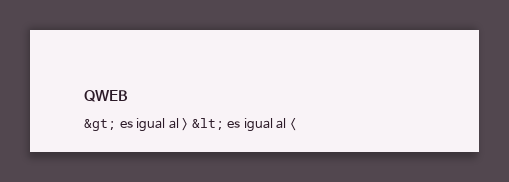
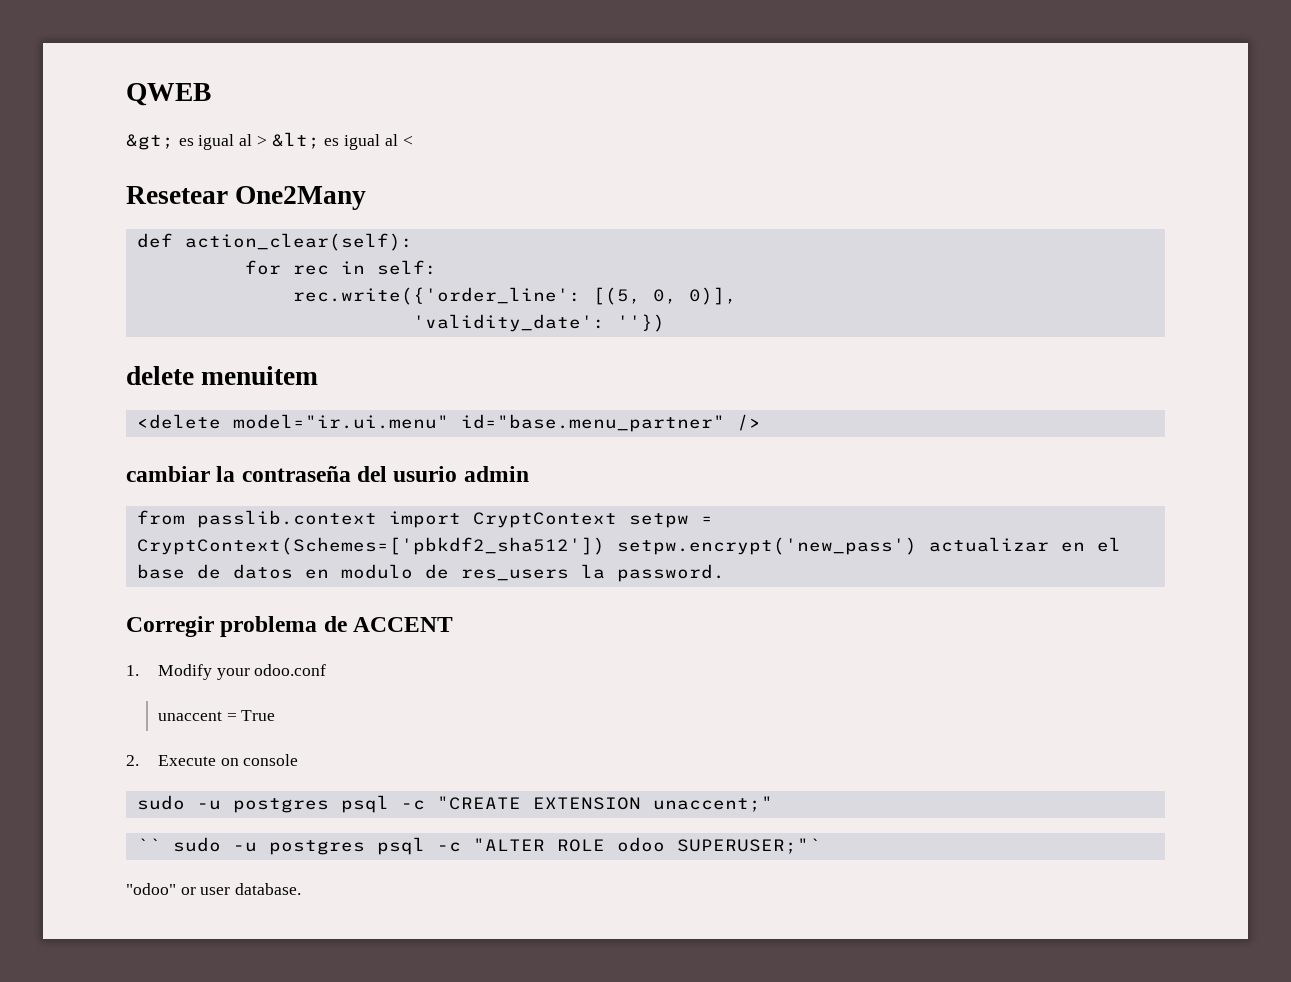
+ Resetear One2Many
+ def action_clear(self):
+ for rec in self:
+ rec.write({'order_line': [(5, 0, 0)],
+ 'validity_date': ''})
+ delete menuitem
+ <delete model="ir.ui.menu" id="base.menu_partner" />
+ cambiar la contraseña del usurio admin
+ from passlib.context import CryptContext setpw = CryptContext(Schemes=['pbkdf2_sha512']) setpw.encrypt('new_pass') actualizar en el base de datos en modulo de res_users la password.
+ Corregir problema de ACCENT
+ 1. Modify your odoo.conf
+ unaccent = True
+ 2. Execute on console
+ sudo -u postgres psql -c "CREATE EXTENSION unaccent;"
+ `` sudo -u postgres psql -c "ALTER ROLE odoo SUPERUSER;"`
+ "odoo" or user database.

